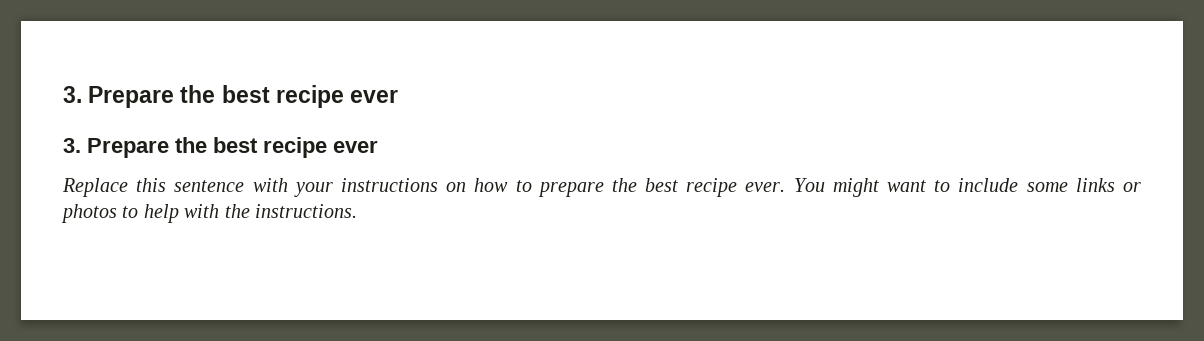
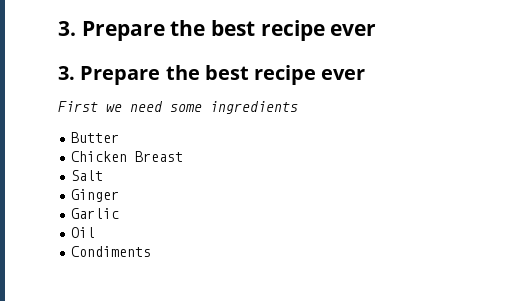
- Replace this sentence with your instructions on how to prepare the best recipe ever. You might want to include some links or photos to help with the instructions.
+ First we need some ingredients
+ Butter
+ Chicken Breast
+ Salt
+ Ginger
+ Garlic
+ Oil
+ Condiments

